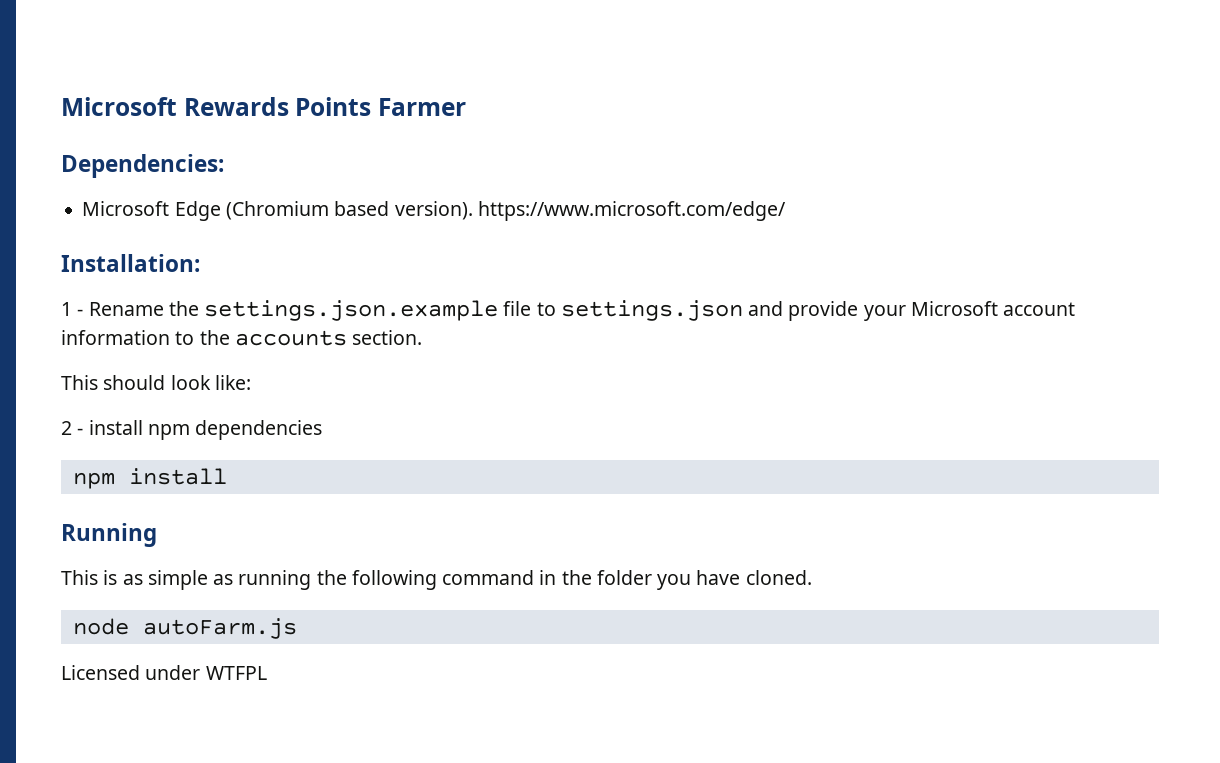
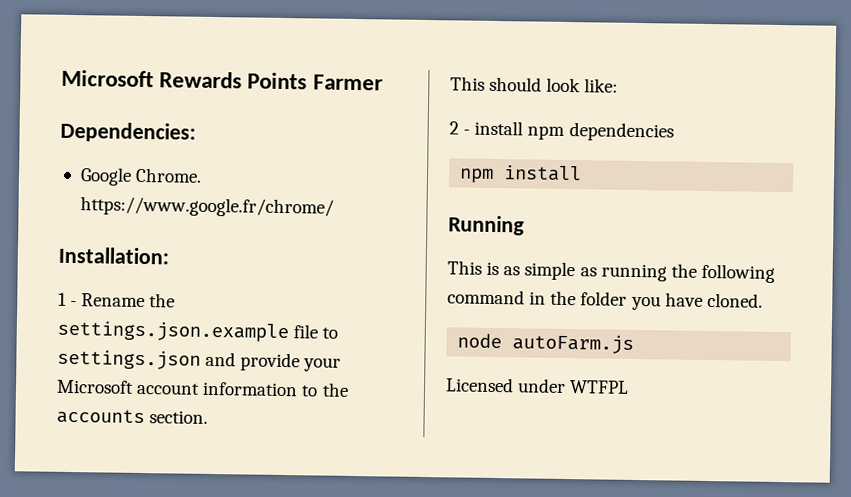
- Microsoft Edge (Chromium based version). https://www.microsoft.com/edge/
+ Google Chrome. https://www.google.fr/chrome/

